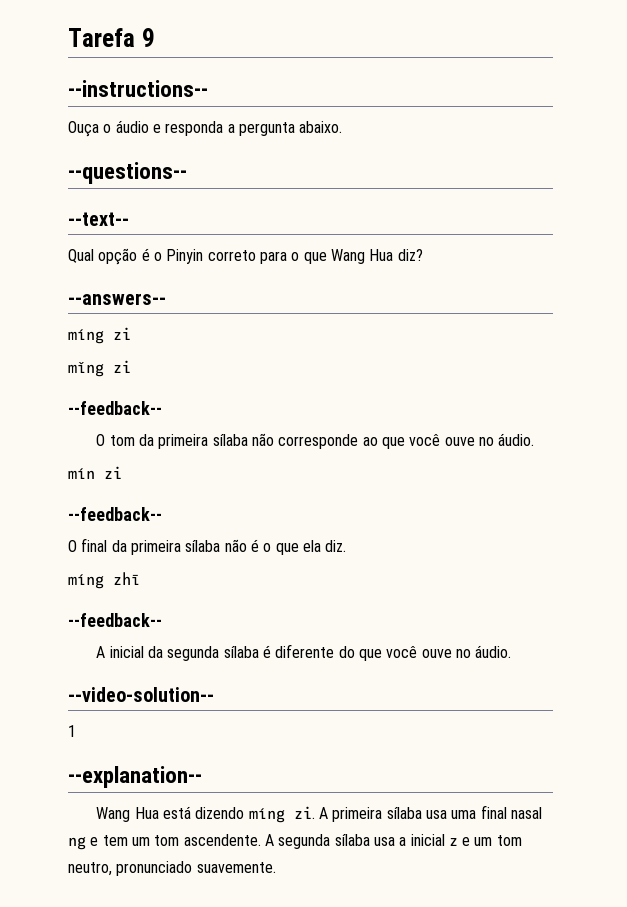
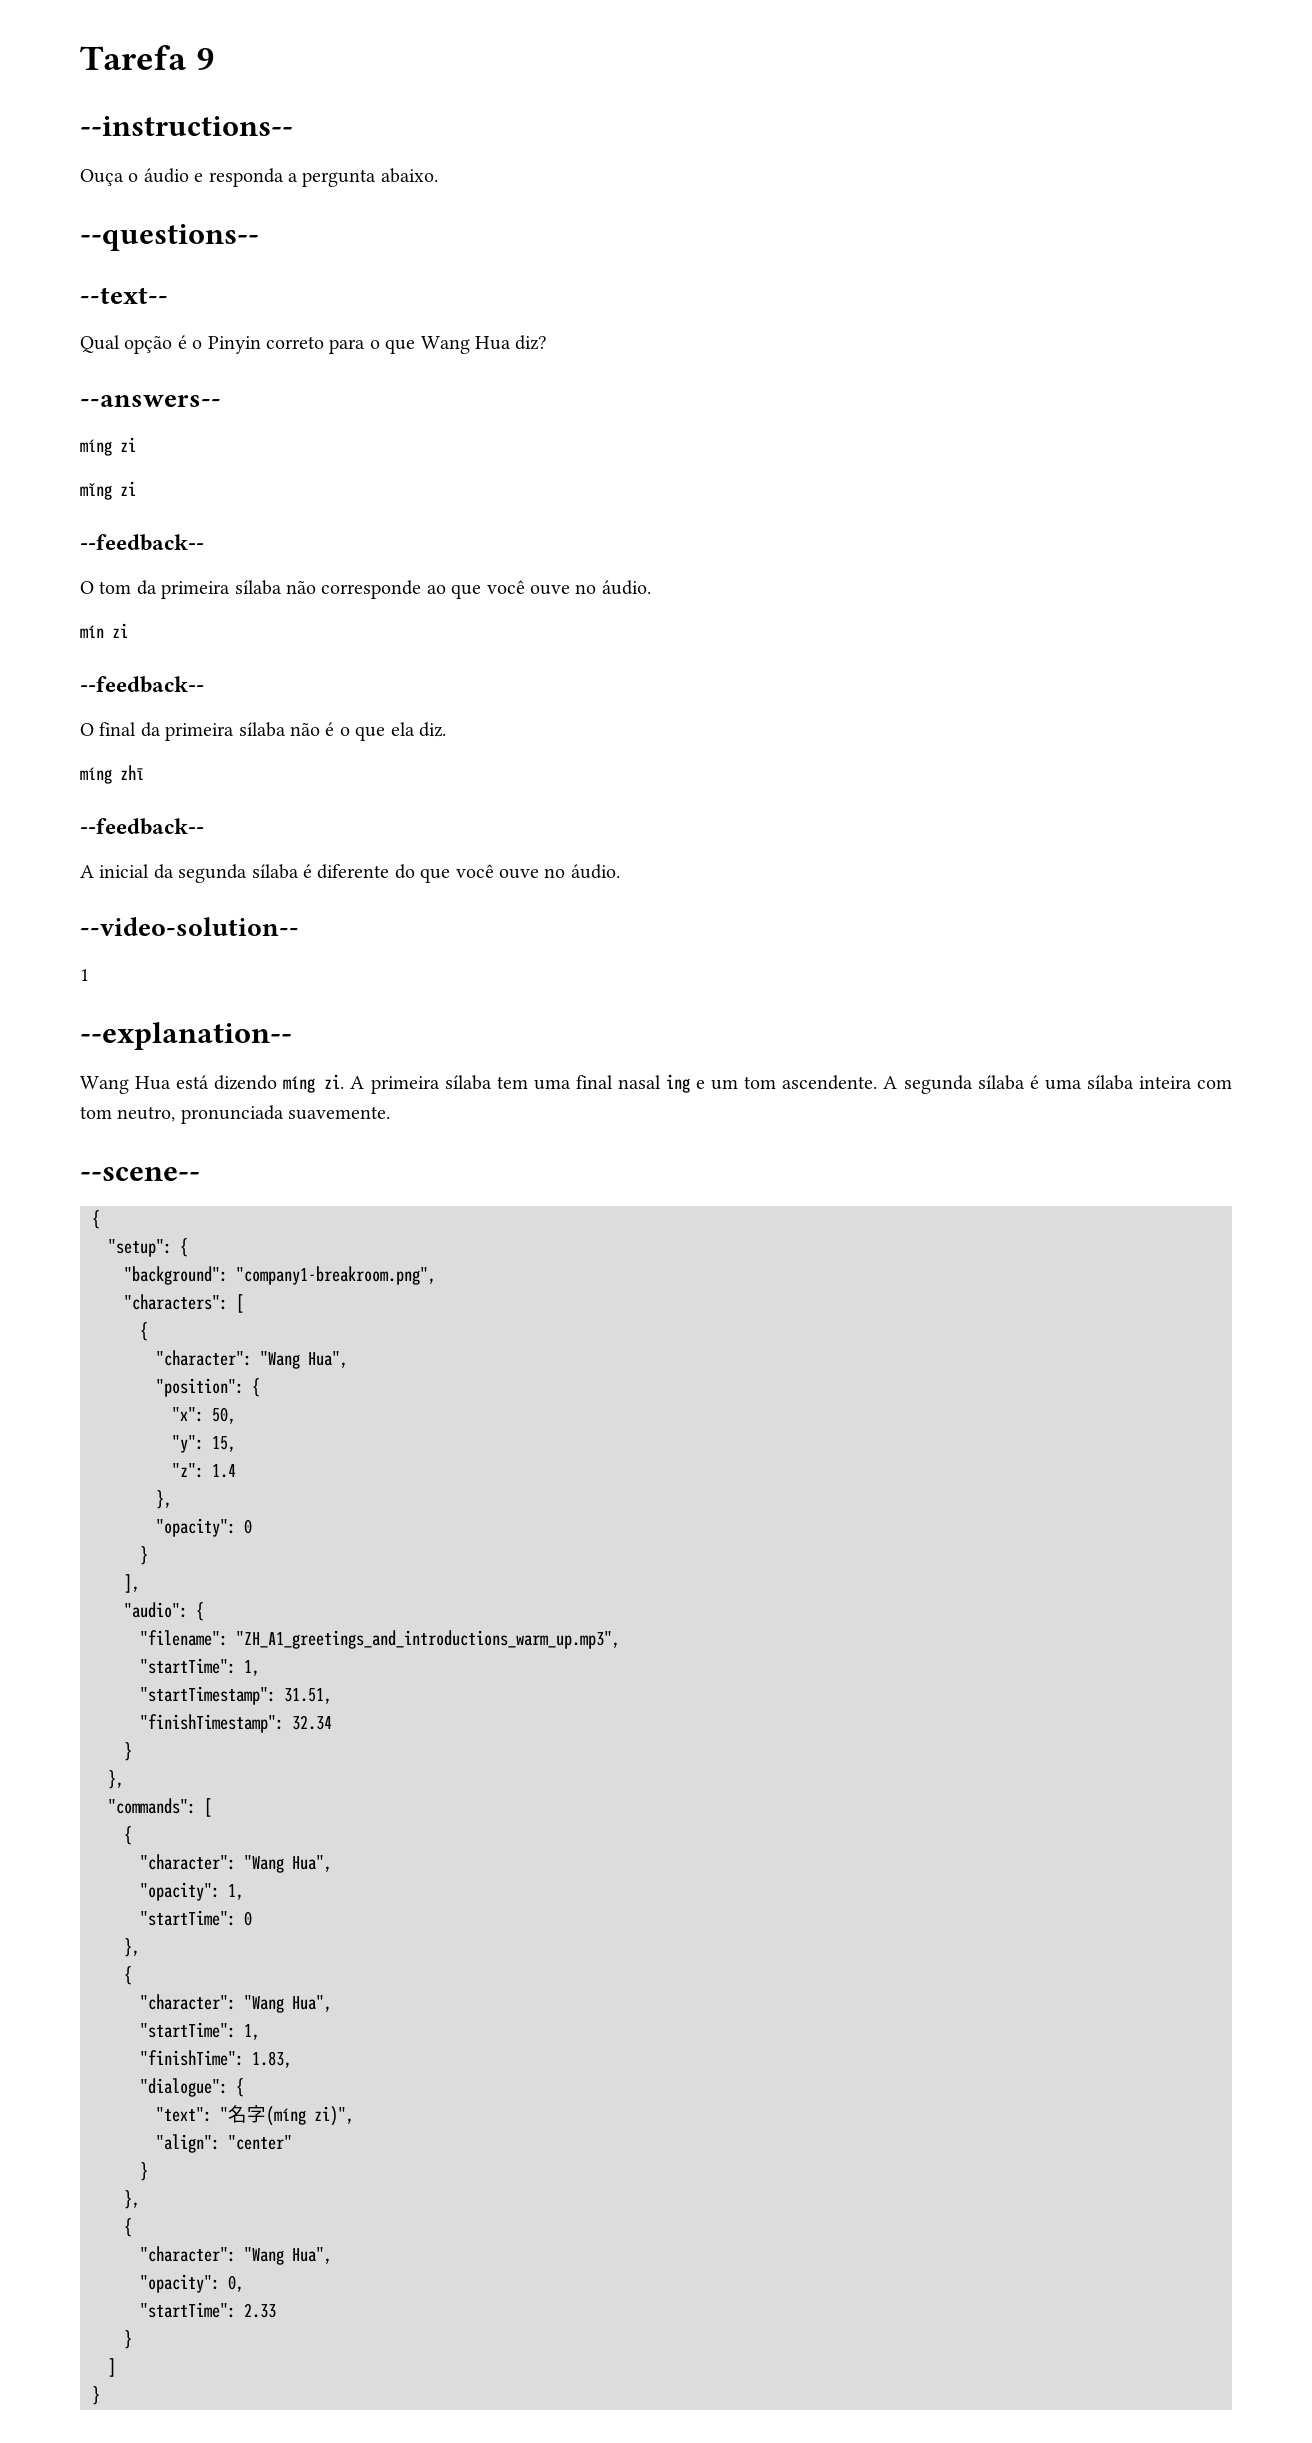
- A primeira sílaba usa uma final nasal ng e tem um tom ascendente.
+ A primeira sílaba tem uma final nasal ing e um tom ascendente.
- A segunda sílaba usa a inicial z e um tom neutro, pronunciado suavemente.
+ A segunda sílaba é uma sílaba inteira com tom neutro, pronunciada suavemente.
+ --scene--
+ {
+ "setup": {
+ "background": "company1-breakroom.png",
+ "characters": [
+ {
+ "character": "Wang Hua",
+ "position": {
+ "x": 50,
+ "y": 15,
+ "z": 1.4
+ },
+ "opacity": 0
+ }
+ ],
+ "audio": {
+ "filename": "ZH_A1_greetings_and_introductions_warm_up.mp3",
+ "startTime": 1,
+ "startTimestamp": 31.51,
+ "finishTimestamp": 32.34
+ }
+ },
+ "commands": [
+ {
+ "character": "Wang Hua",
+ "opacity": 1,
+ "startTime": 0
+ },
+ {
+ "character": "Wang Hua",
+ "startTime": 1,
+ "finishTime": 1.83,
+ "dialogue": {
+ "text": "名字(míng zi)",
+ "align": "center"
+ }
+ },
+ {
+ "character": "Wang Hua",
+ "opacity": 0,
+ "startTime": 2.33
+ }
+ ]
+ }

